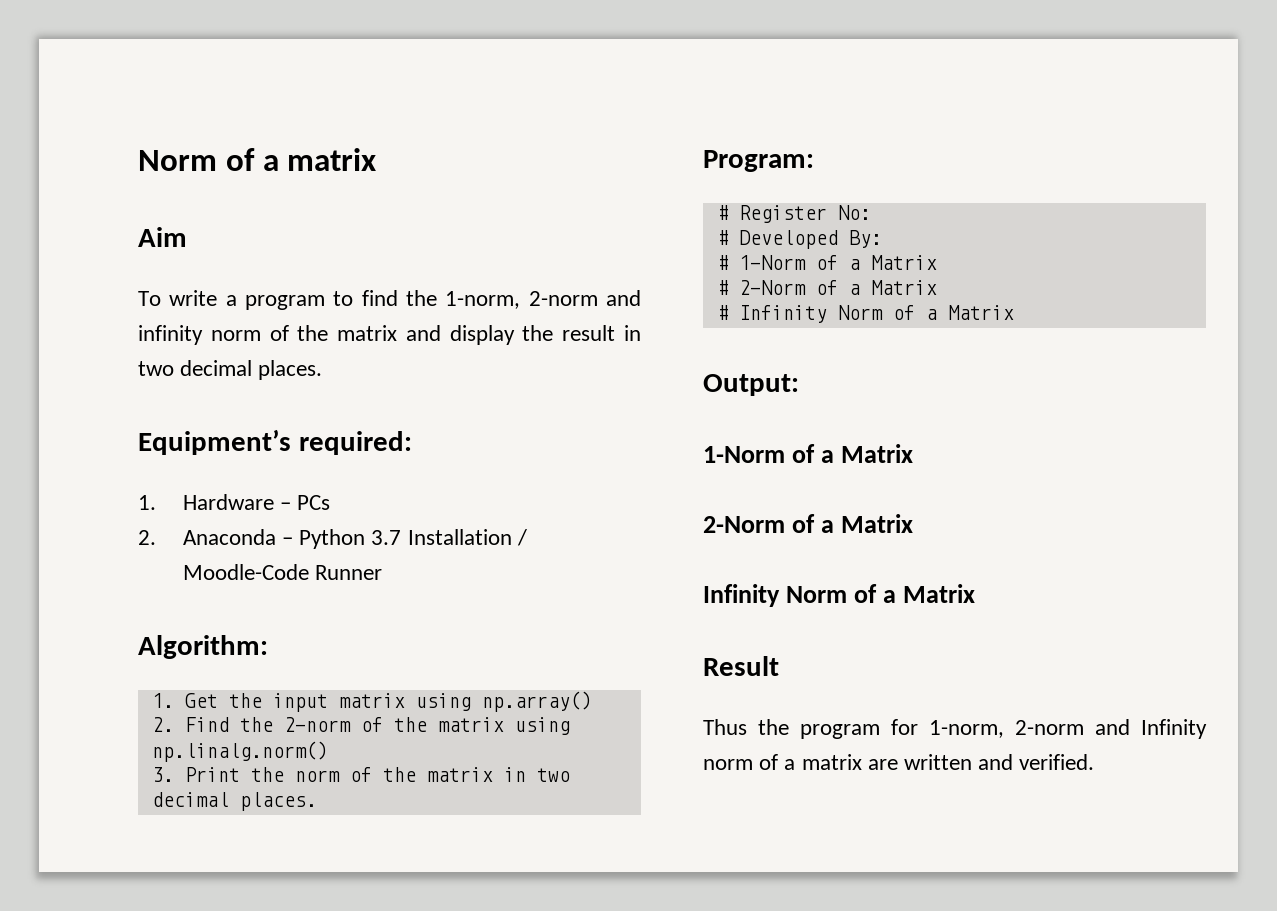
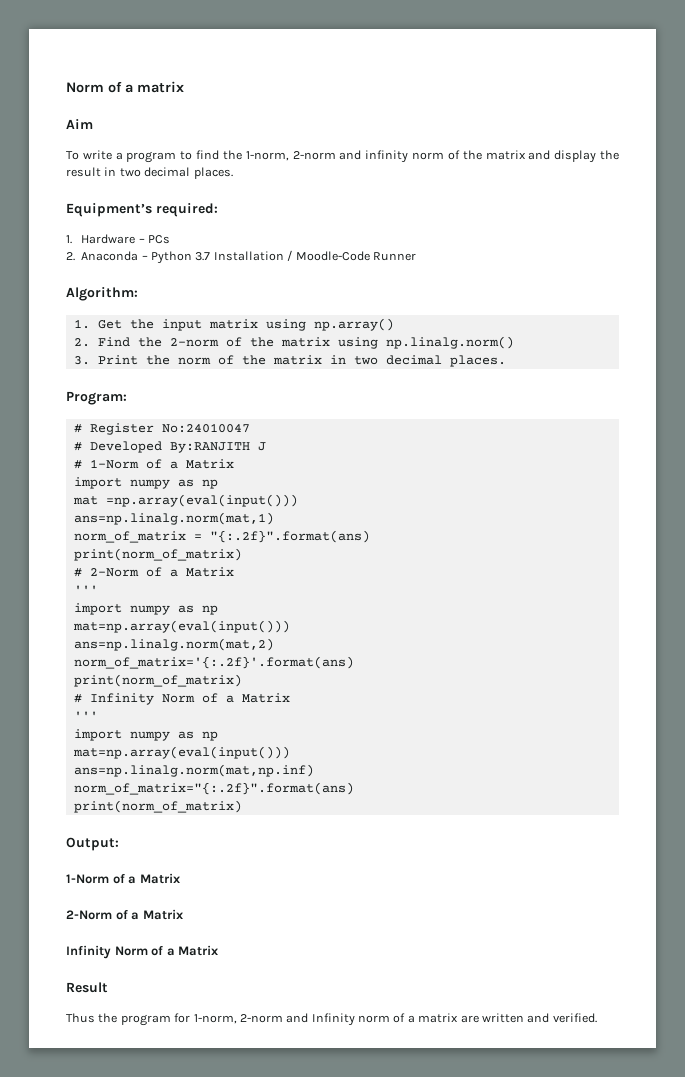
- # Register No:
+ # Register No:24010047
- # Developed By:
+ # Developed By:RANJITH J
  # 1-Norm of a Matrix
+ import numpy as np
+ mat =np.array(eval(input()))
+ ans=np.linalg.norm(mat,1)
+ norm_of_matrix = "{:.2f}".format(ans)
+ print(norm_of_matrix)
  # 2-Norm of a Matrix
+ '''
+ import numpy as np
+ mat=np.array(eval(input()))
+ ans=np.linalg.norm(mat,2)
+ norm_of_matrix='{:.2f}'.format(ans)
+ print(norm_of_matrix)
  # Infinity Norm of a Matrix
+ '''
+ import numpy as np
+ mat=np.array(eval(input()))
+ ans=np.linalg.norm(mat,np.inf)
+ norm_of_matrix="{:.2f}".format(ans)
+ print(norm_of_matrix)

